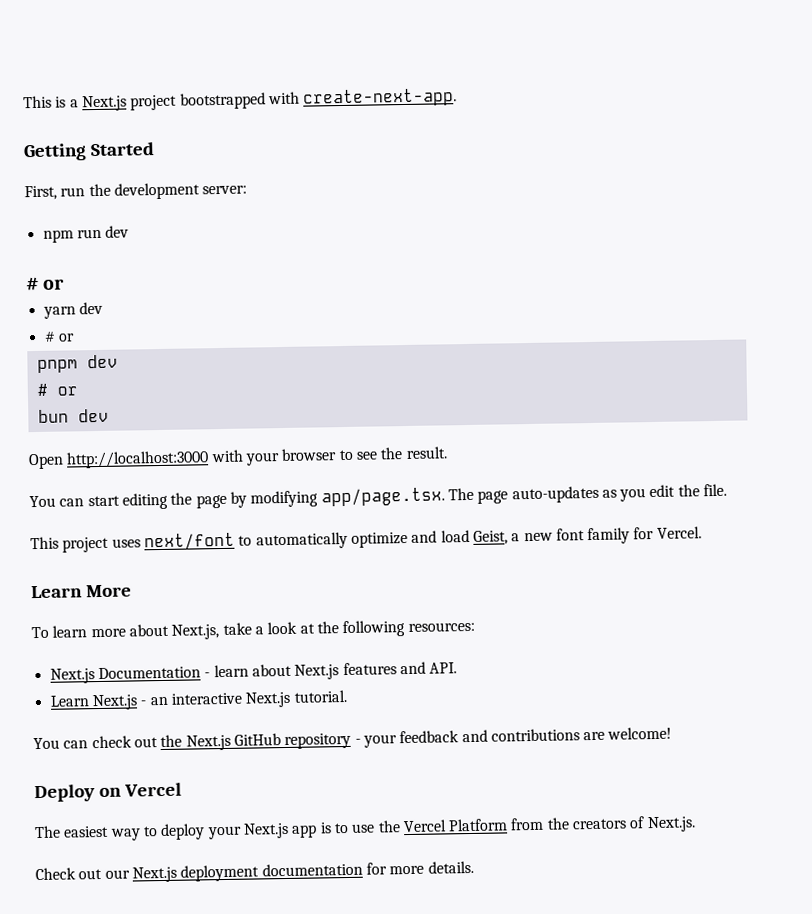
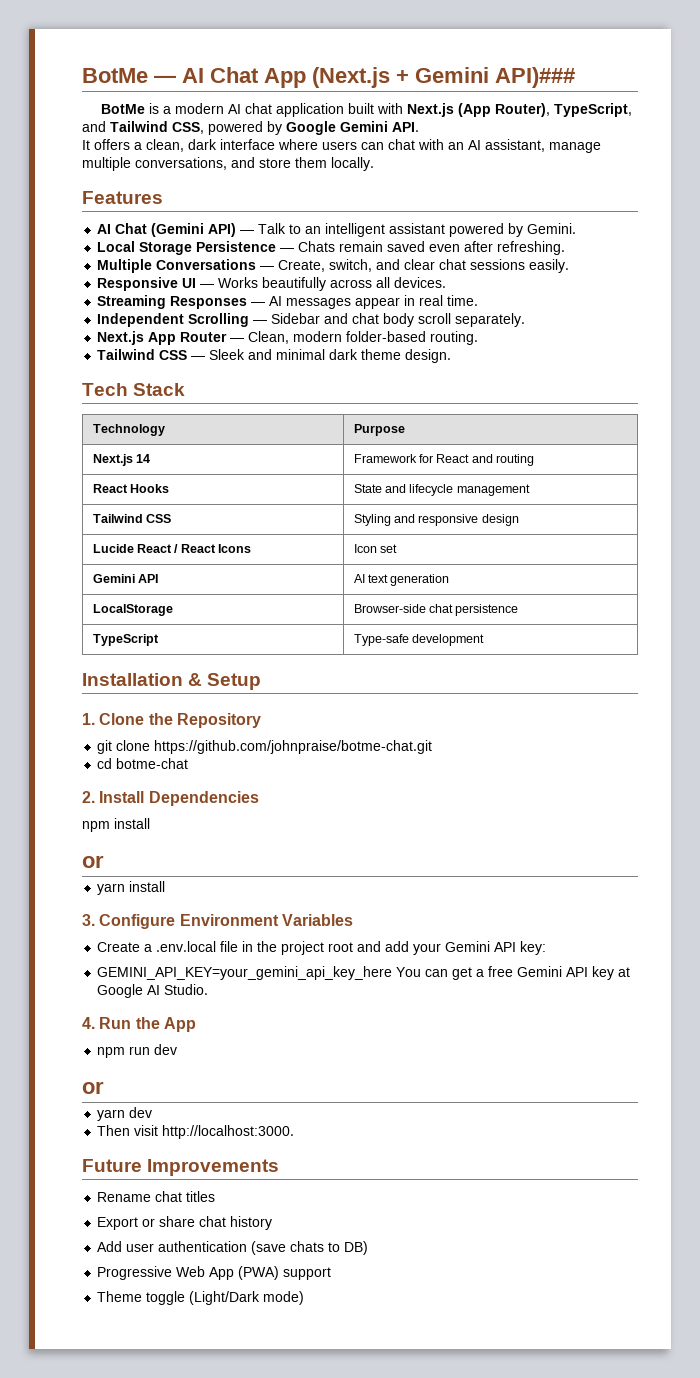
- This is a Next.js project bootstrapped with create-next-app.
- Getting Started
- First, run the development server:
+ BotMe — AI Chat App (Next.js + Gemini API)###
+ BotMe is a modern AI chat application built with Next.js (App Router), TypeScript, and Tailwind CSS, powered by Google Gemini API.
+ It offers a clean, dark interface where users can chat with an AI assistant, manage multiple conversations, and store them locally.
+ Features
+ AI Chat (Gemini API) — Talk to an intelligent assistant powered by Gemini.
+ Local Storage Persistence — Chats remain saved even after refreshing.
+ Multiple Conversations — Create, switch, and clear chat sessions easily.
+ Responsive UI — Works beautifully across all devices.
+ Streaming Responses — AI messages appear in real time.
+ Independent Scrolling — Sidebar and chat body scroll separately.
+ Next.js App Router — Clean, modern folder-based routing.
+ Tailwind CSS — Sleek and minimal dark theme design.
+ Tech Stack
+ Technology | Purpose
+ Next.js 14 | Framework for React and routing
+ React Hooks | State and lifecycle management
+ Tailwind CSS | Styling and responsive design
+ Lucide React / React Icons | Icon set
+ Gemini API | AI text generation
+ LocalStorage | Browser-side chat persistence
+ TypeScript | Type-safe development
+ Installation & Setup
+ 1. Clone the Repository
+ git clone https://github.com/johnpraise/botme-chat.git
+ cd botme-chat
+ 2. Install Dependencies
+ npm install
+ or
+ yarn install
+ 3. Configure Environment Variables
+ Create a .env.local file in the project root and add your Gemini API key:
+ GEMINI_API_KEY=your_gemini_api_key_here You can get a free Gemini API key at Google AI Studio.
+ 4. Run the App
  npm run dev
- # or
+ or
  yarn dev
- # or
- pnpm dev
- # or
- bun dev
- Open http://localhost:3000 with your browser to see the result.
- You can start editing the page by modifying app/page.tsx. The page auto-updates as you edit the file.
- This project uses next/font to automatically optimize and load Geist, a new font family for Vercel.
- Learn More
- To learn more about Next.js, take a look at the following resources:
- Next.js Documentation - learn about Next.js features and API.
- Learn Next.js - an interactive Next.js tutorial.
- You can check out the Next.js GitHub repository - your feedback and contributions are welcome!
- Deploy on Vercel
- The easiest way to deploy your Next.js app is to use the Vercel Platform from the creators of Next.js.
- Check out our Next.js deployment documentation for more details.
+ Then visit http://localhost:3000.
+ Future Improvements
+ Rename chat titles
+ Export or share chat history
+ Add user authentication (save chats to DB)
+ Progressive Web App (PWA) support
+ Theme toggle (Light/Dark mode)

